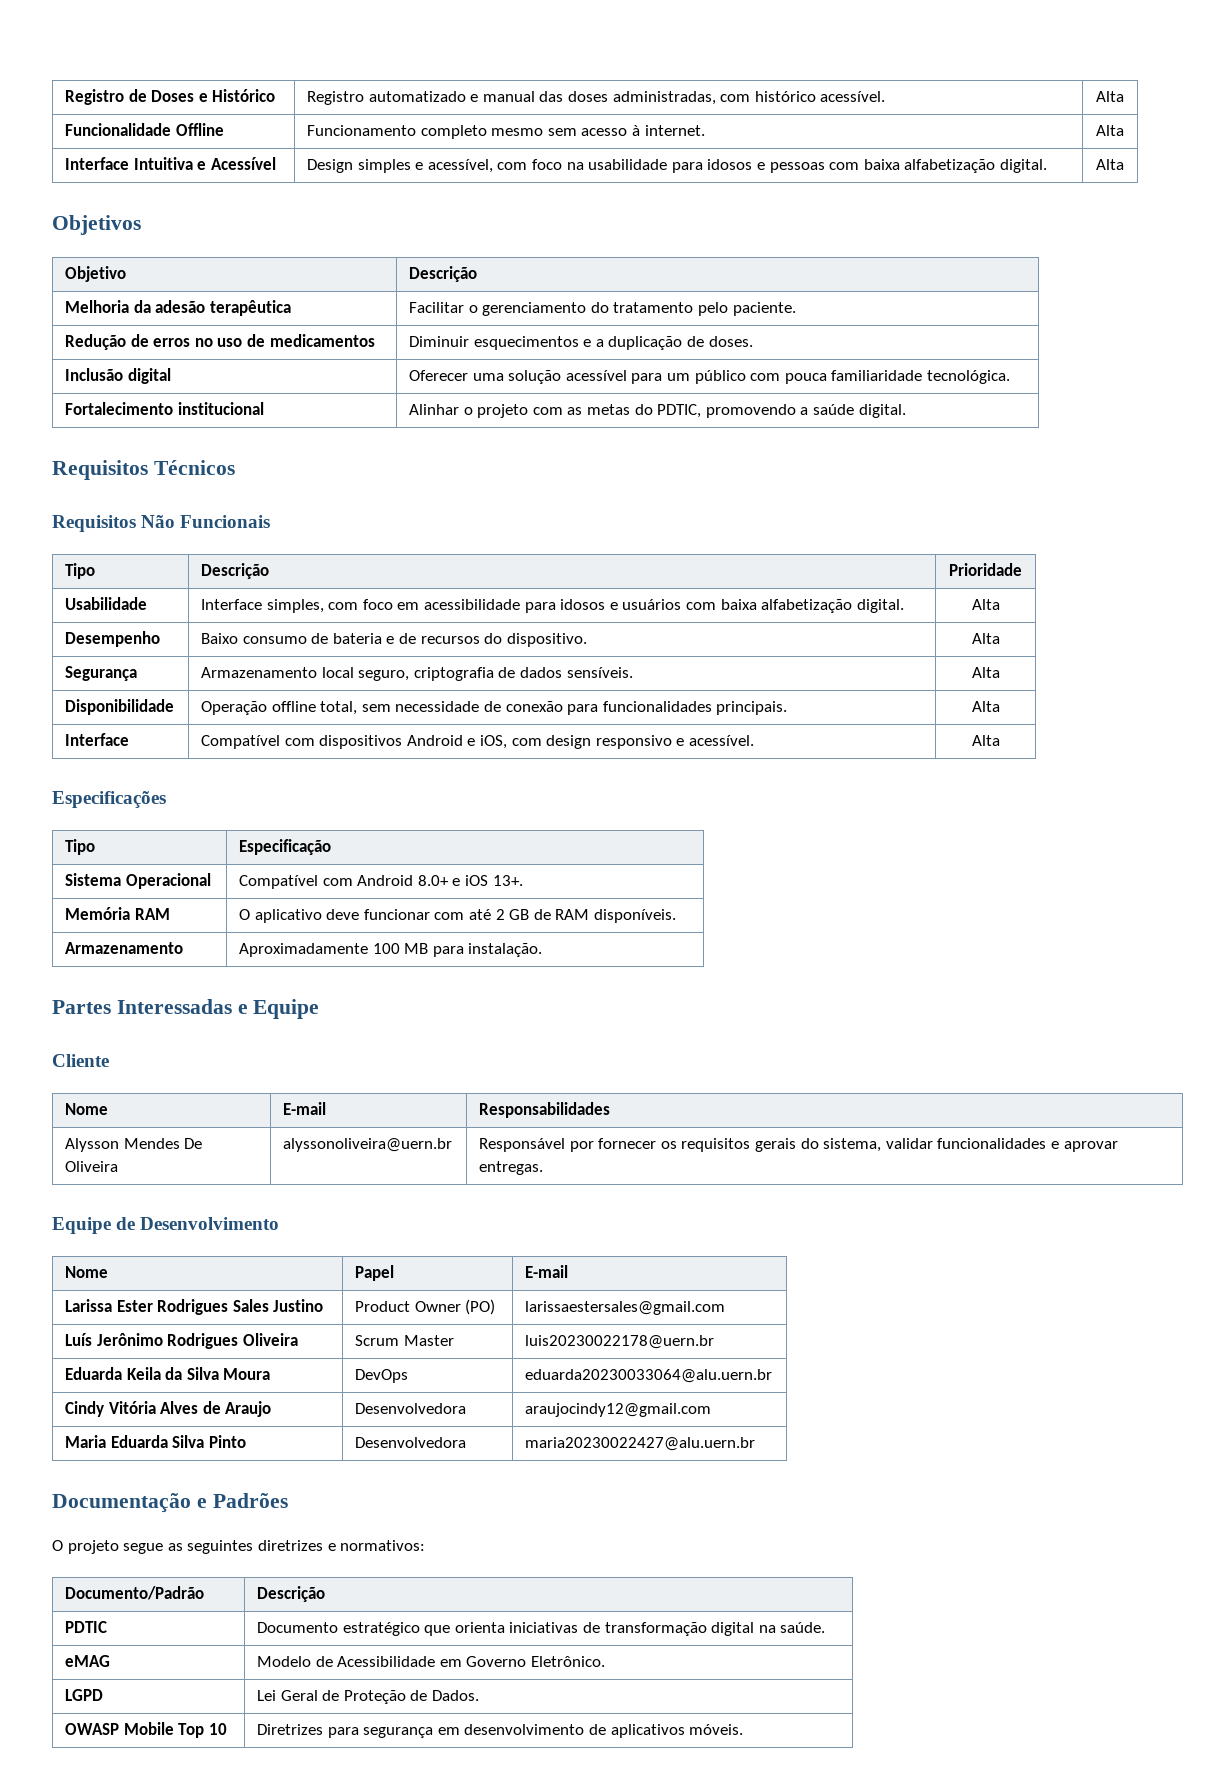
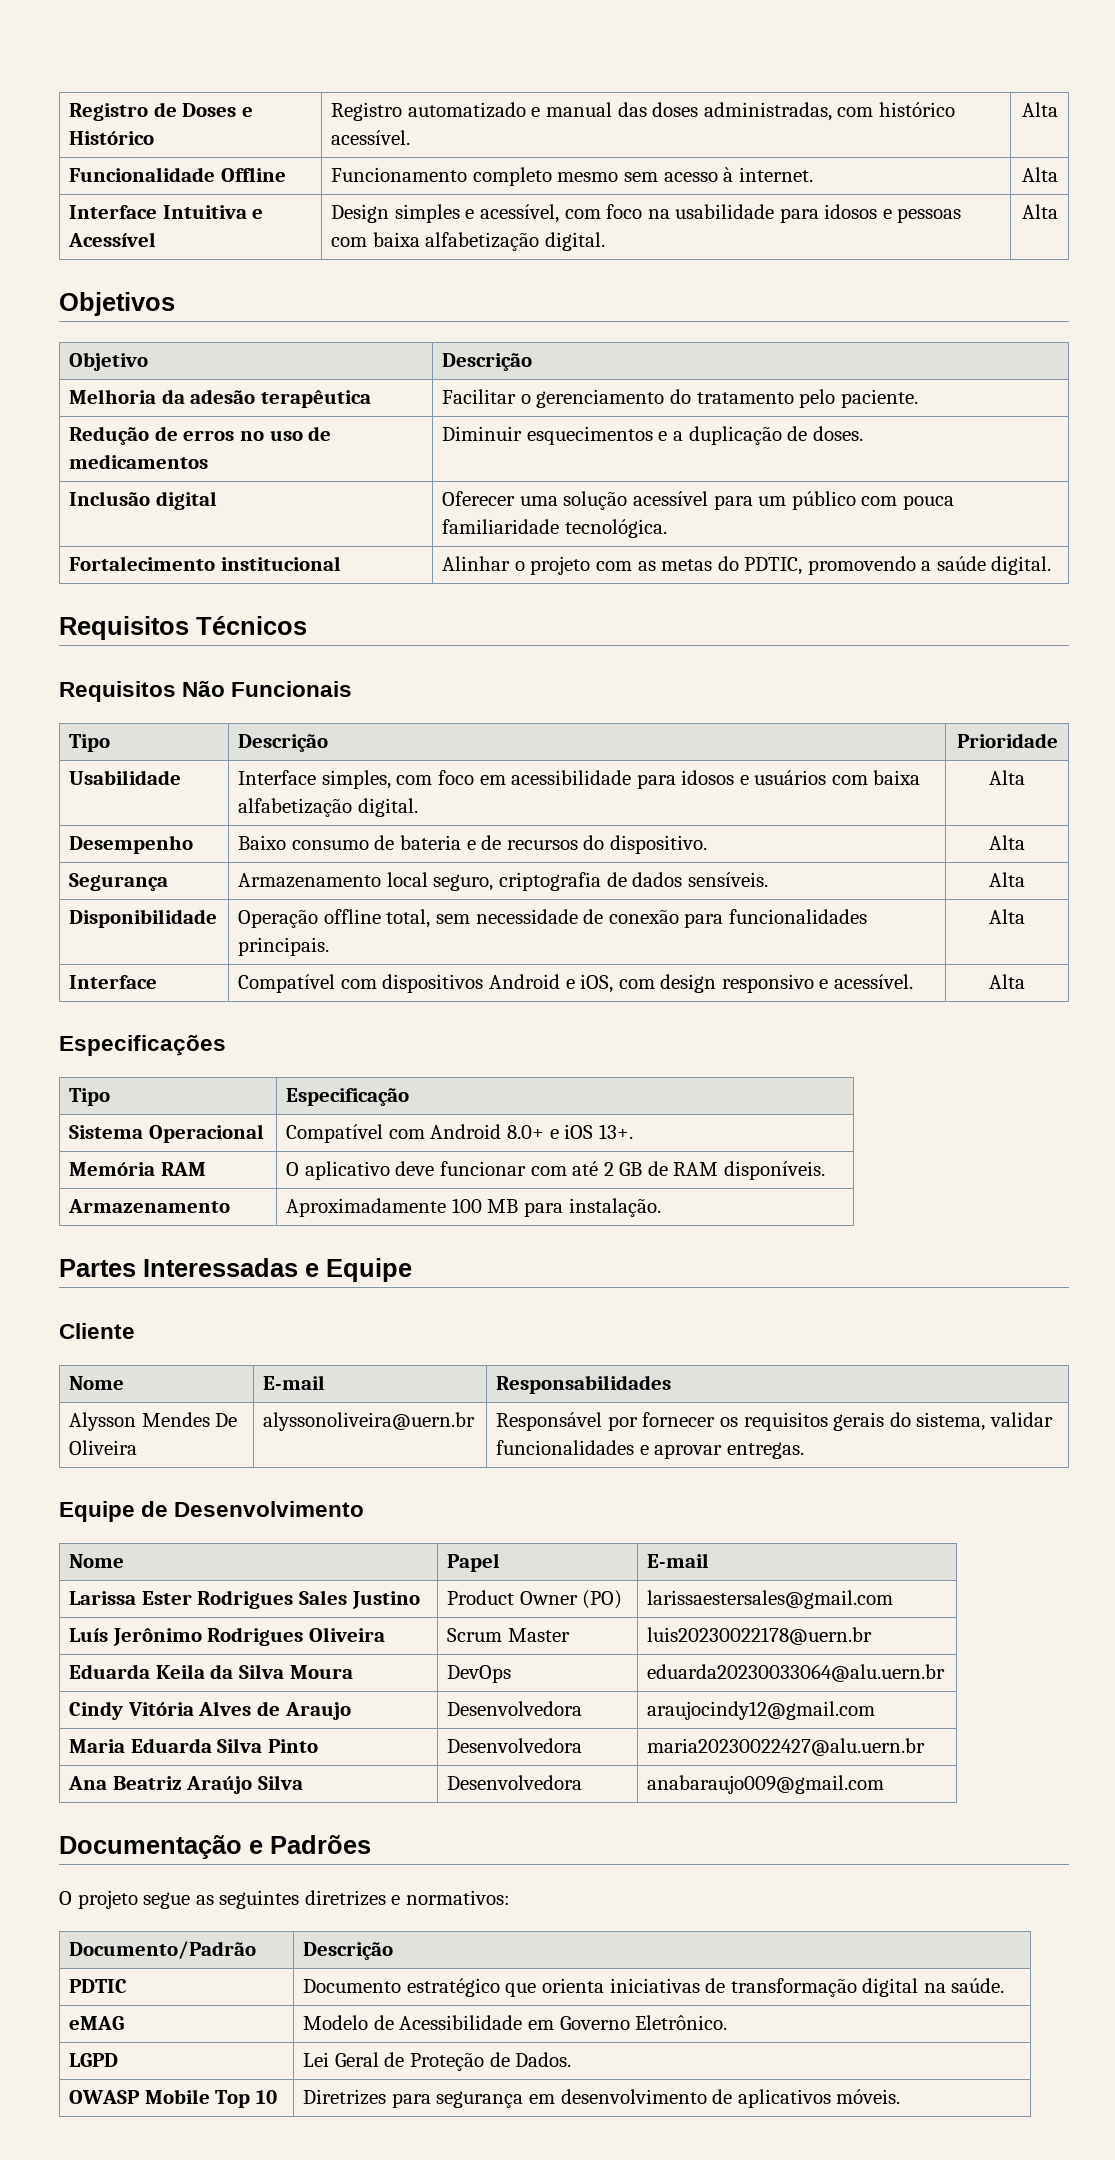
+ Ana Beatriz Araújo Silva | Desenvolvedora | anabaraujo009@gmail.com

